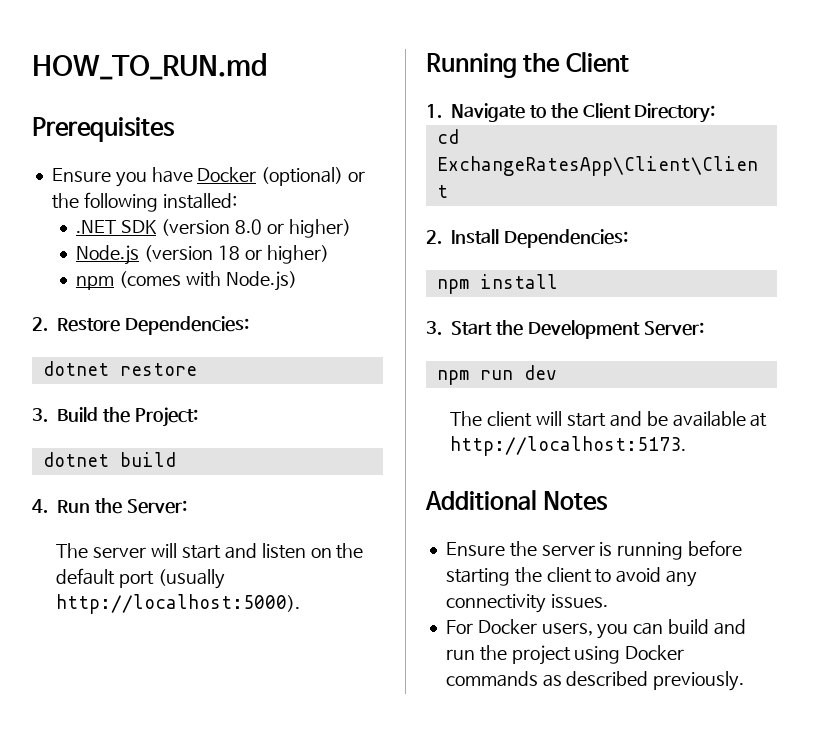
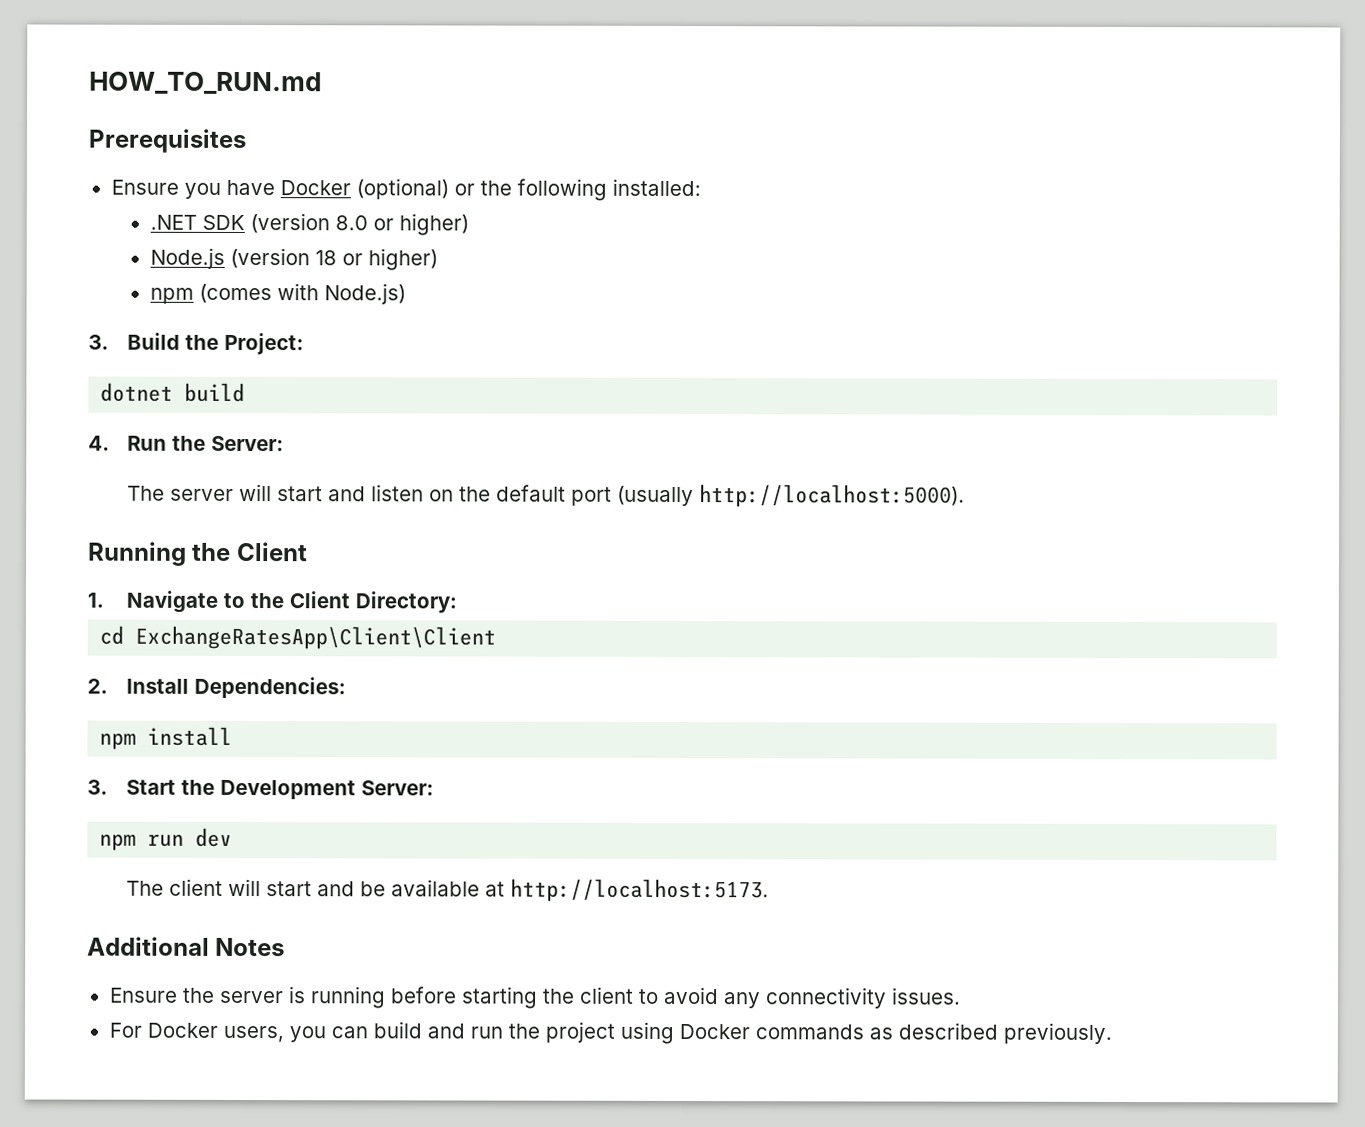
- 2. Restore Dependencies:
- dotnet restore

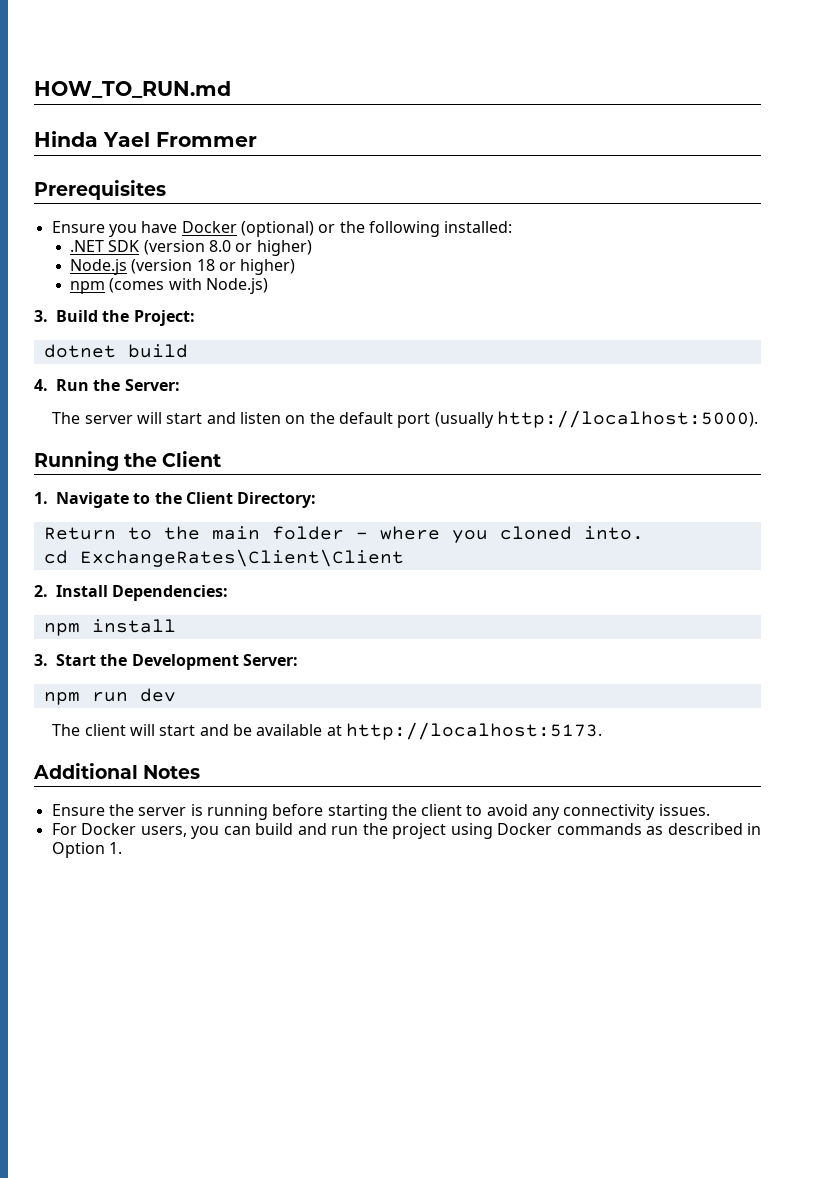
+ Hinda Yael Frommer
+ Return to the main folder - where you cloned into.
- cd ExchangeRatesApp\Client\Client
+ cd ExchangeRates\Client\Client
- For Docker users, you can build and run the project using Docker commands as described previously.
+ For Docker users, you can build and run the project using Docker commands as described in Option 1.

